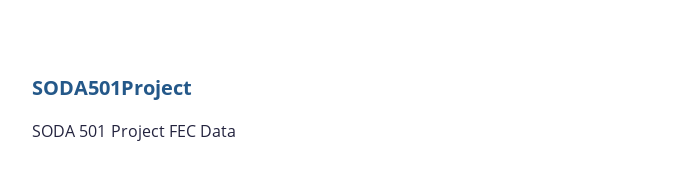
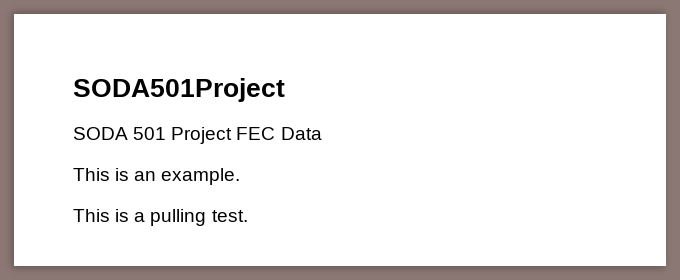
+ This is an example.
+ This is a pulling test.

